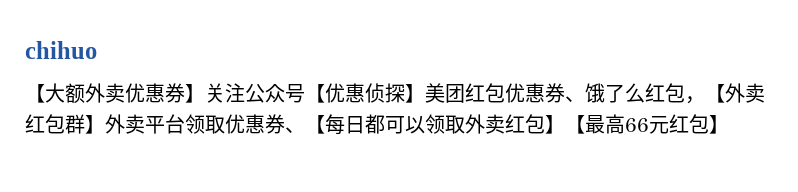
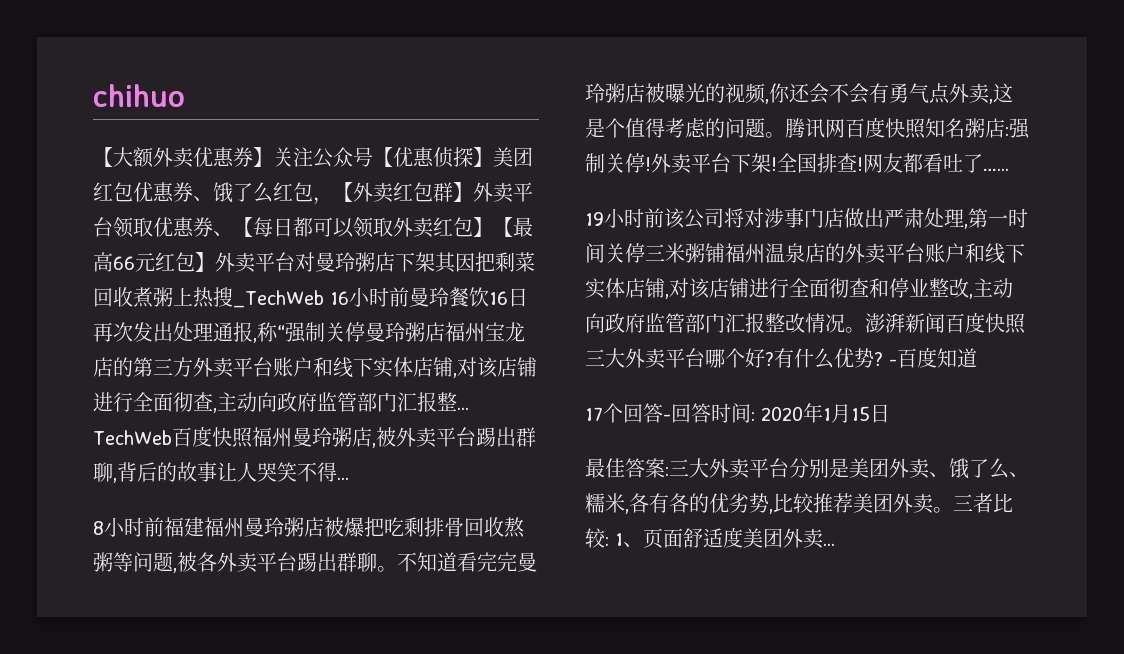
- 【大额外卖优惠券】关注公众号【优惠侦探】美团红包优惠券、饿了么红包，【外卖红包群】外卖平台领取优惠券、【每日都可以领取外卖红包】【最高66元红包】
+ 【大额外卖优惠券】关注公众号【优惠侦探】美团红包优惠券、饿了么红包，【外卖红包群】外卖平台领取优惠券、【每日都可以领取外卖红包】【最高66元红包】外卖平台对曼玲粥店下架其因把剩菜回收煮粥上热搜_TechWeb 16小时前曼玲餐饮16日再次发出处理通报,称“强制关停曼玲粥店福州宝龙店的第三方外卖平台账户和线下实体店铺,对该店铺进行全面彻查,主动向政府监管部门汇报整... TechWeb百度快照福州曼玲粥店,被外卖平台踢出群聊,背后的故事让人哭笑不得...
+ 8小时前福建福州曼玲粥店被爆把吃剩排骨回收熬粥等问题,被各外卖平台踢出群聊。不知道看完完曼玲粥店被曝光的视频,你还会不会有勇气点外卖,这是个值得考虑的问题。腾讯网百度快照知名粥店:强制关停!外卖平台下架!全国排查!网友都看吐了…...
+ 19小时前该公司将对涉事门店做出严肃处理,第一时间关停三米粥铺福州温泉店的外卖平台账户和线下实体店铺,对该店铺进行全面彻查和停业整改,主动向政府监管部门汇报整改情况。澎湃新闻百度快照三大外卖平台哪个好?有什么优势? -百度知道
+ 17个回答-回答时间: 2020年1月15日
+ 最佳答案:三大外卖平台分别是美团外卖、饿了么、糯米,各有各的优劣势,比较推荐美团外卖。三者比较: 1、页面舒适度美团外卖...

